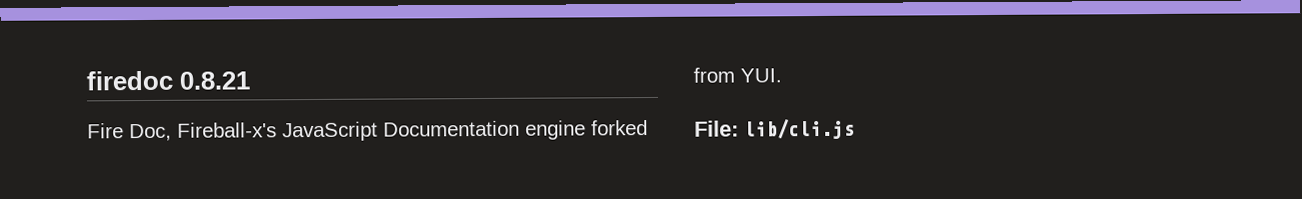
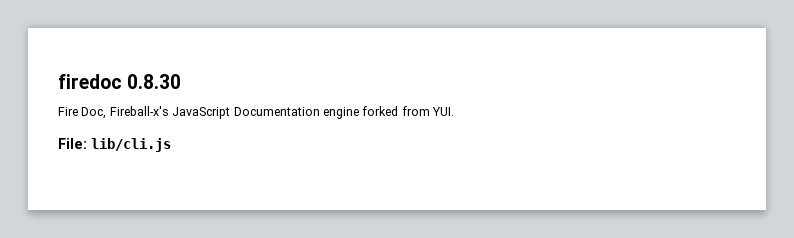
- firedoc 0.8.21
+ firedoc 0.8.30

